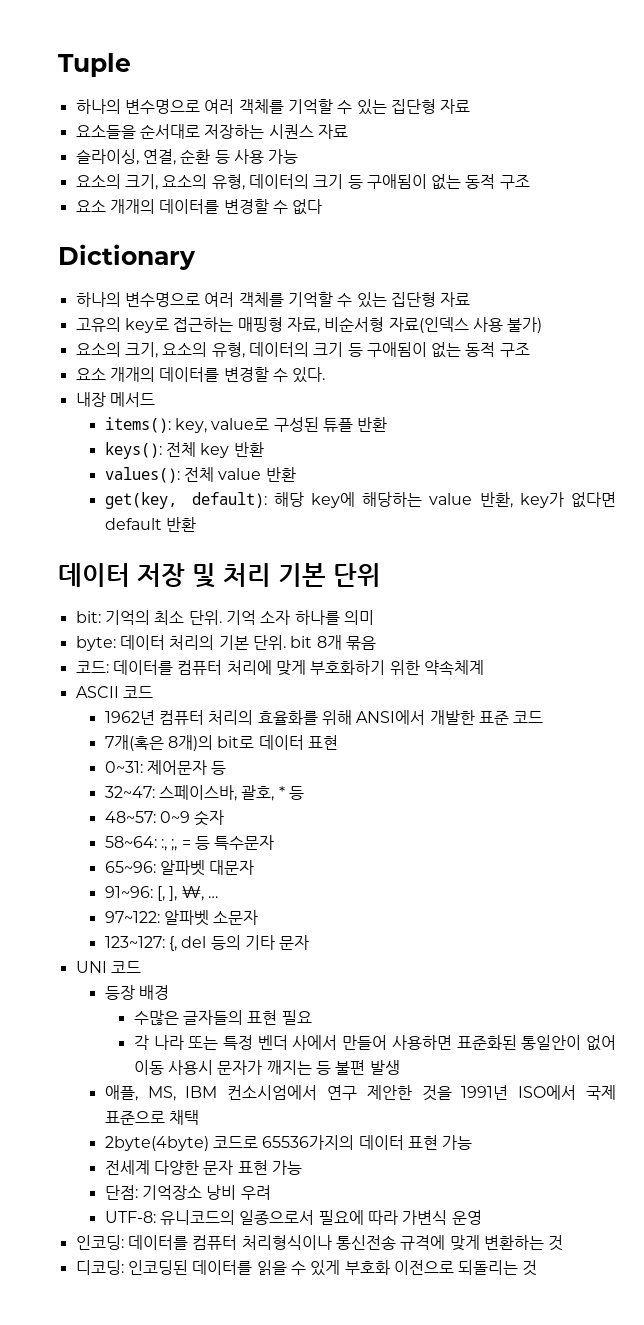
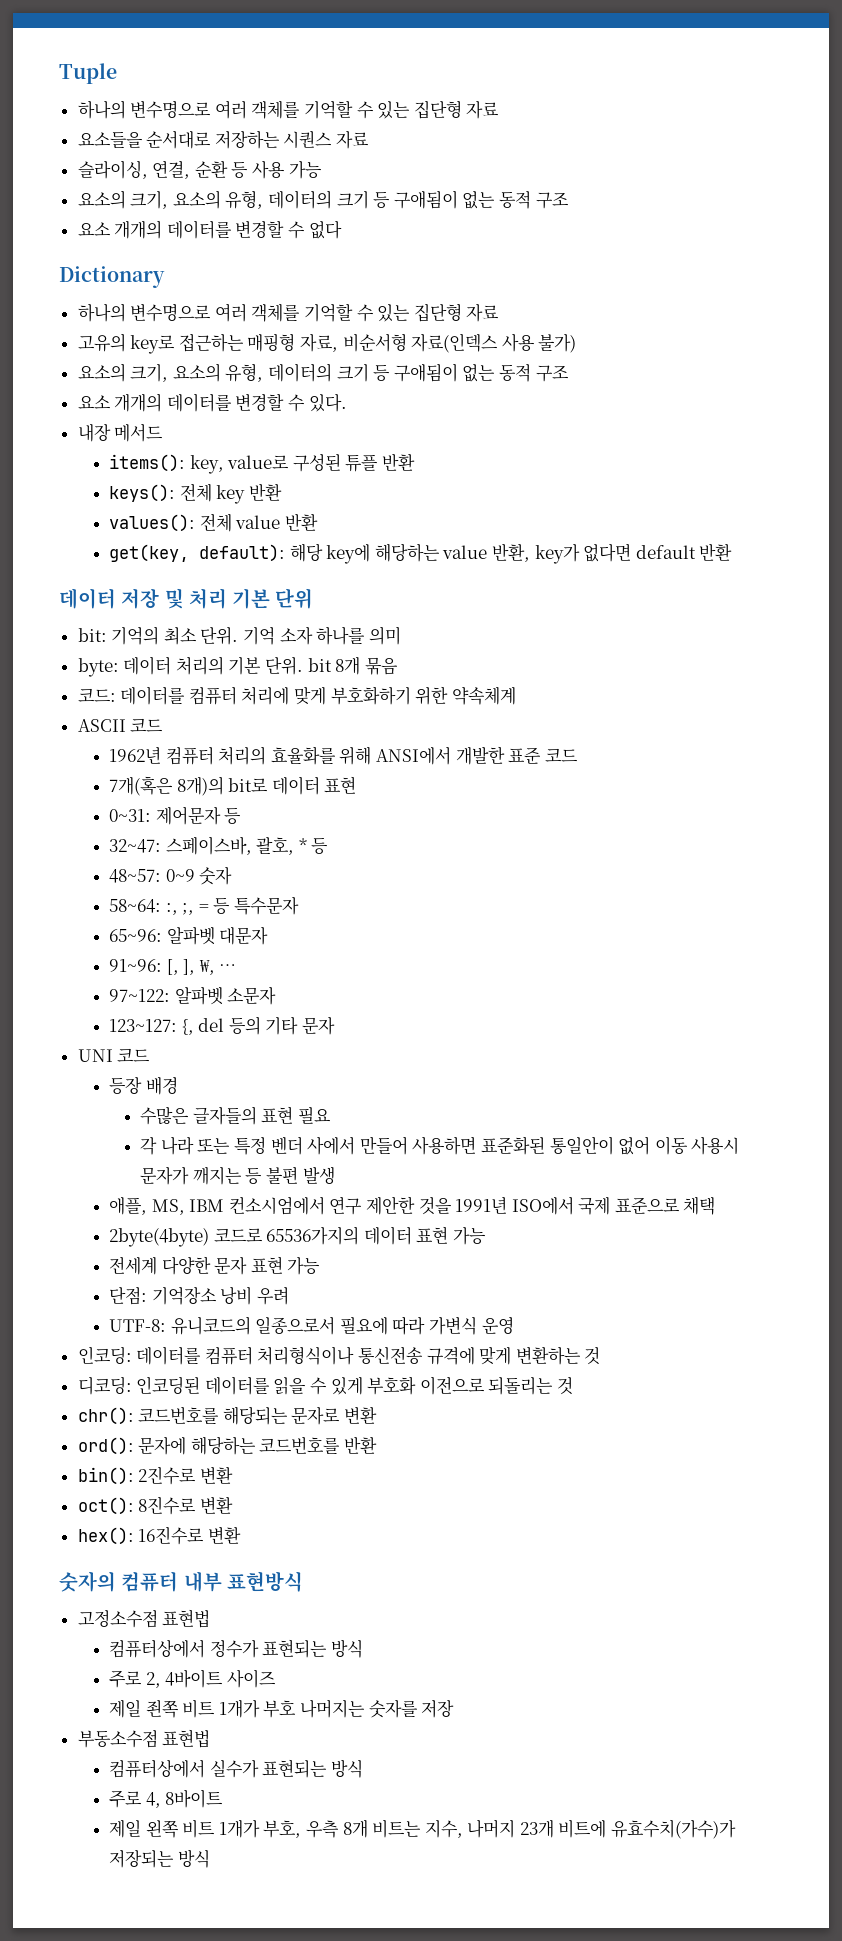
+ chr(): 코드번호를 해당되는 문자로 변환
+ ord(): 문자에 해당하는 코드번호를 반환
+ bin(): 2진수로 변환
+ oct(): 8진수로 변환
+ hex(): 16진수로 변환
+ 숫자의 컴퓨터 내부 표현방식
+ 고정소수점 표현법
+ 컴퓨터상에서 정수가 표현되는 방식
+ 주로 2, 4바이트 사이즈
+ 제일 죈쪽 비트 1개가 부호 나머지는 숫자를 저장
+ 부동소수점 표현법
+ 컴퓨터상에서 실수가 표현되는 방식
+ 주로 4, 8바이트
+ 제일 왼쪽 비트 1개가 부호, 우측 8개 비트는 지수, 나머지 23개 비트에 유효수치(가수)가 저장되는 방식

